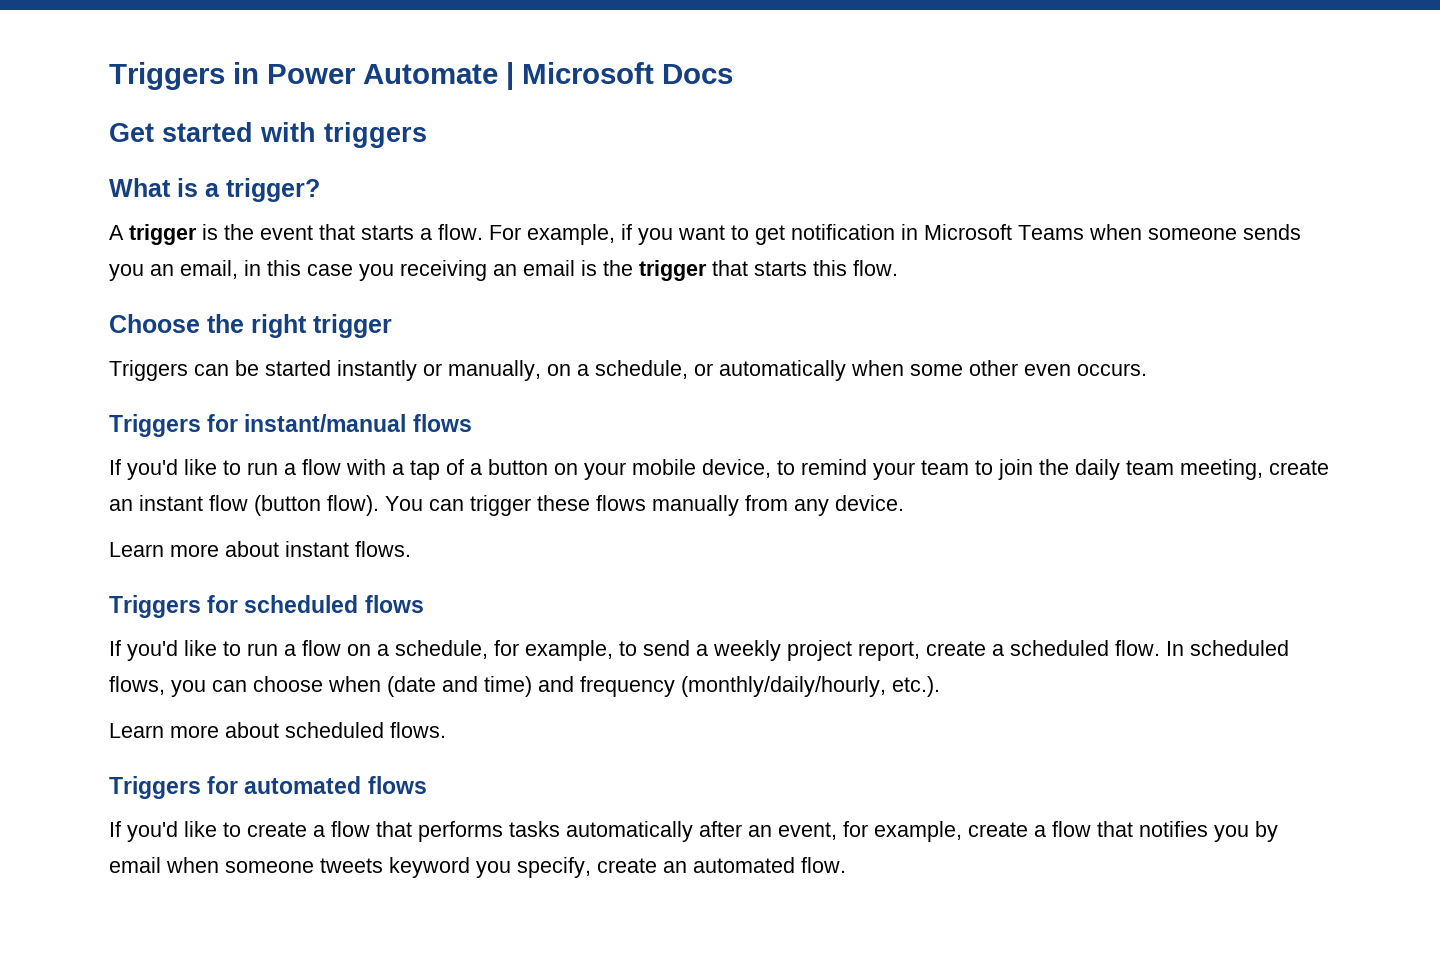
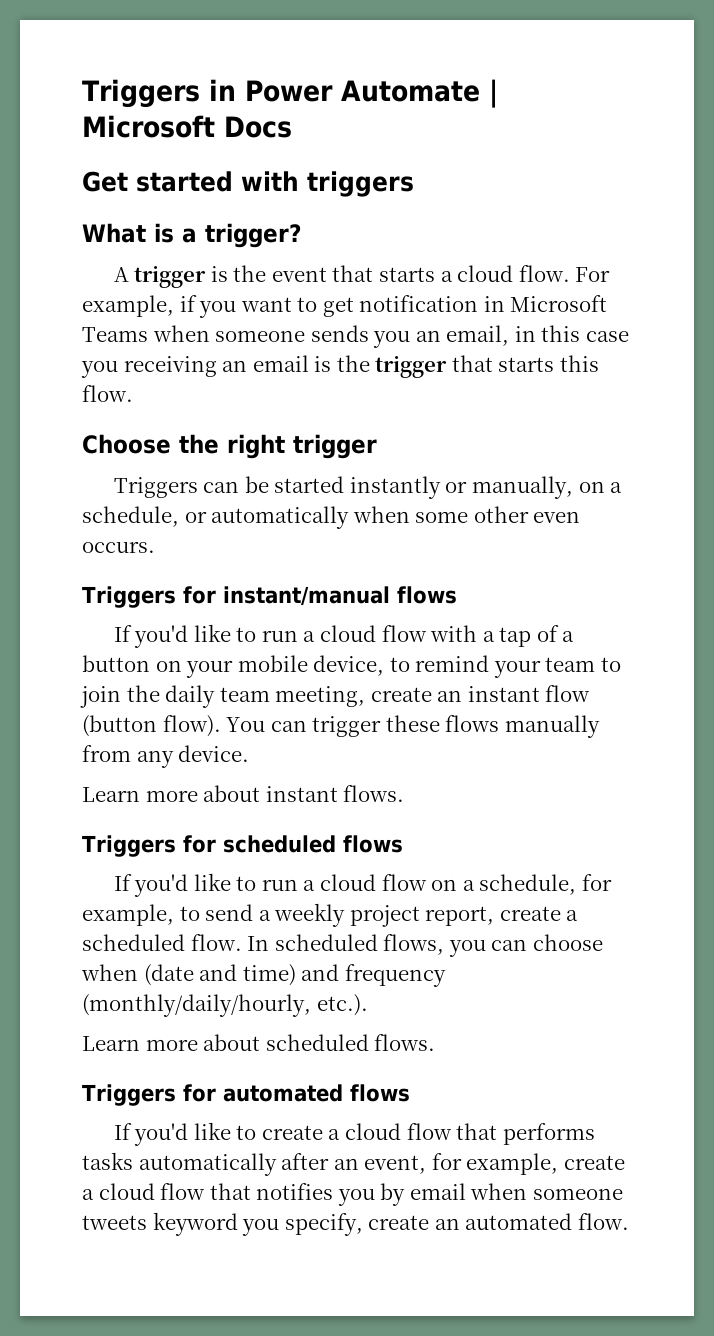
- A trigger is the event that starts a flow.
+ A trigger is the event that starts a cloud flow.
- If you'd like to run a flow with a tap of a button on your mobile device, to remind your team to join the daily team meeting, create an instant flow (button flow).
+ If you'd like to run a cloud flow with a tap of a button on your mobile device, to remind your team to join the daily team meeting, create an instant flow (button flow).
- If you'd like to run a flow on a schedule, for example, to send a weekly project report, create a scheduled flow.
+ If you'd like to run a cloud flow on a schedule, for example, to send a weekly project report, create a scheduled flow.
- If you'd like to create a flow that performs tasks automatically after an event, for example, create a flow that notifies you by email when someone tweets keyword you specify, create an automated flow.
+ If you'd like to create a cloud flow that performs tasks automatically after an event, for example, create a cloud flow that notifies you by email when someone tweets keyword you specify, create an automated flow.

